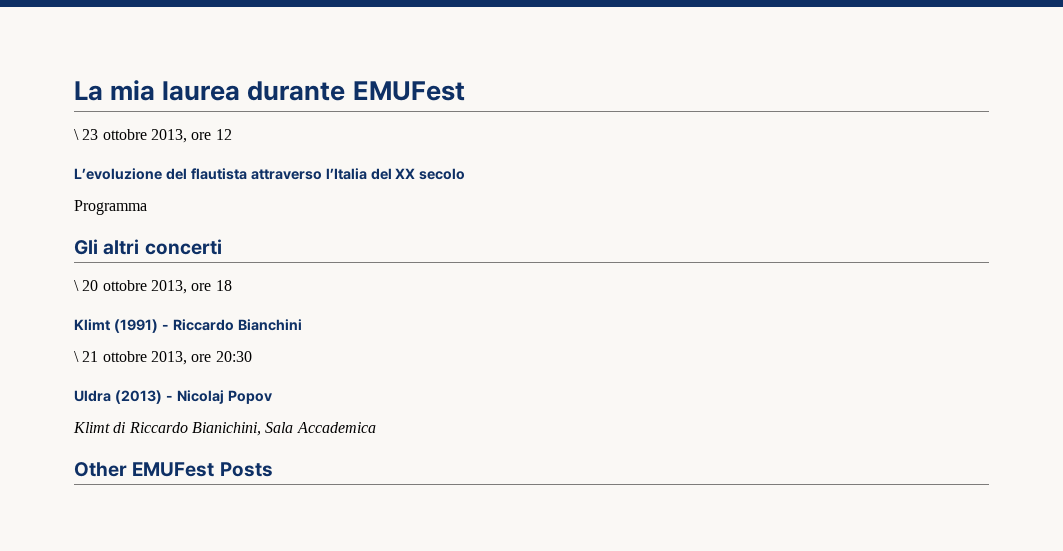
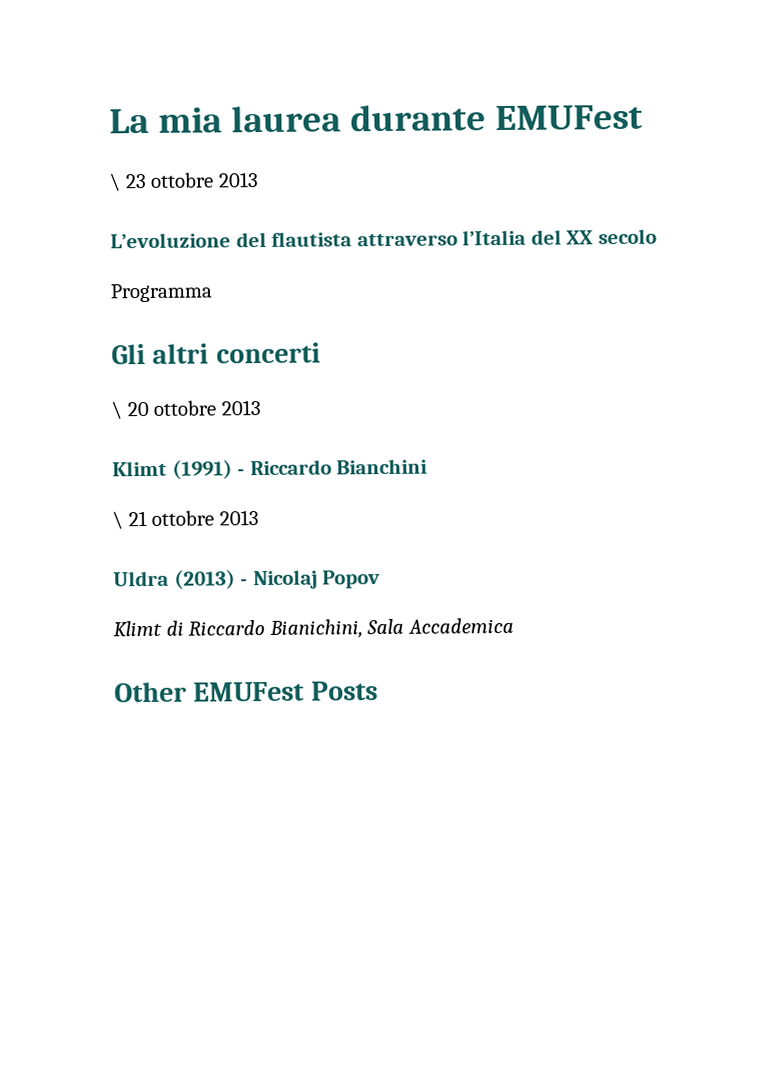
- \ 23 ottobre 2013, ore 12
+ \ 23 ottobre 2013
- \ 20 ottobre 2013, ore 18
+ \ 20 ottobre 2013
- \ 21 ottobre 2013, ore 20:30
+ \ 21 ottobre 2013

